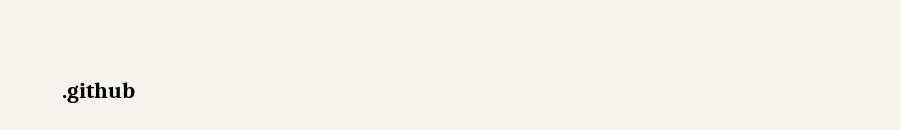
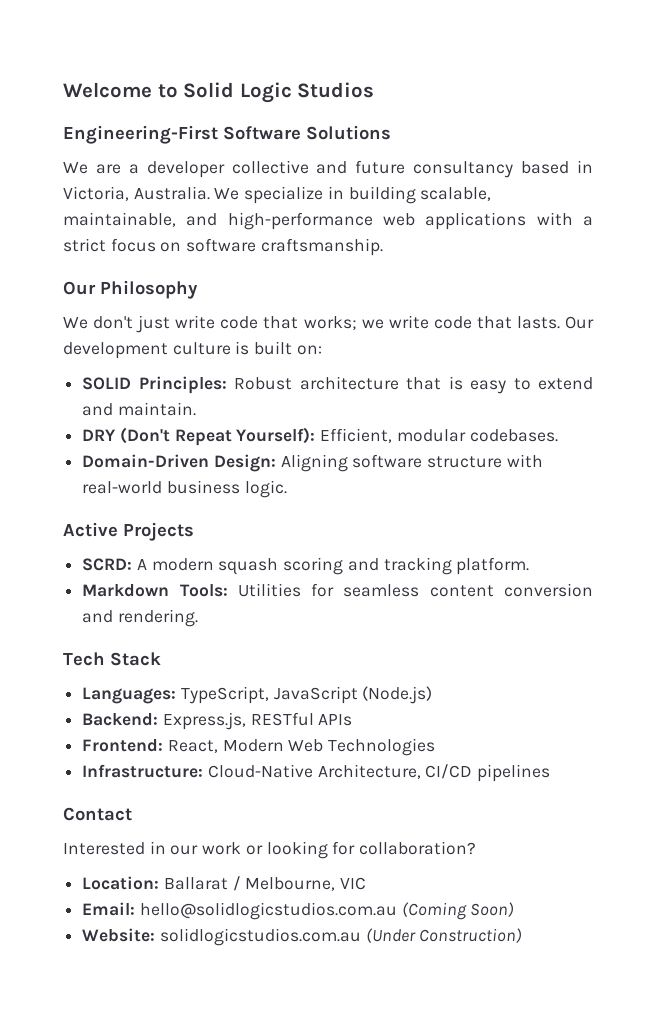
- .github
+ Welcome to Solid Logic Studios
+ Engineering-First Software Solutions
+ We are a developer collective and future consultancy based in Victoria, Australia. We specialize in building scalable, maintainable, and high-performance web applications with a strict focus on software craftsmanship.
+ Our Philosophy
+ We don't just write code that works; we write code that lasts. Our development culture is built on:
+ SOLID Principles: Robust architecture that is easy to extend and maintain.
+ DRY (Don't Repeat Yourself): Efficient, modular codebases.
+ Domain-Driven Design: Aligning software structure with real-world business logic.
+ Active Projects
+ SCRD: A modern squash scoring and tracking platform.
+ Markdown Tools: Utilities for seamless content conversion and rendering.
+ Tech Stack
+ Languages: TypeScript, JavaScript (Node.js)
+ Backend: Express.js, RESTful APIs
+ Frontend: React, Modern Web Technologies
+ Infrastructure: Cloud-Native Architecture, CI/CD pipelines
+ Contact
+ Interested in our work or looking for collaboration?
+ Location: Ballarat / Melbourne, VIC
+ Email: hello@solidlogicstudios.com.au (Coming Soon)
+ Website: solidlogicstudios.com.au (Under Construction)

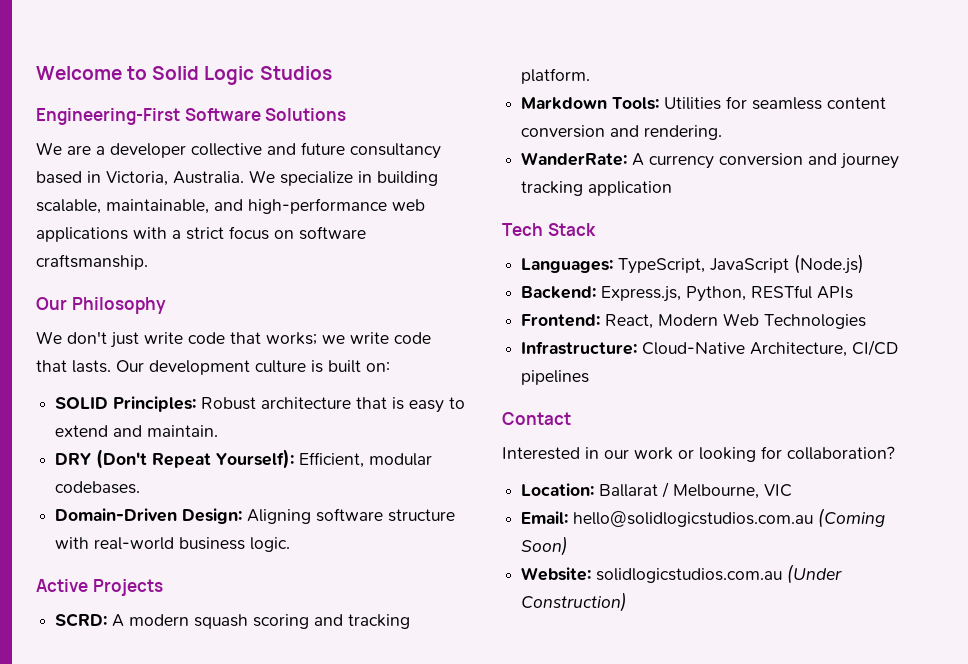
+ WanderRate: A currency conversion and journey tracking application
- Backend: Express.js, RESTful APIs
+ Backend: Express.js, Python, RESTful APIs

